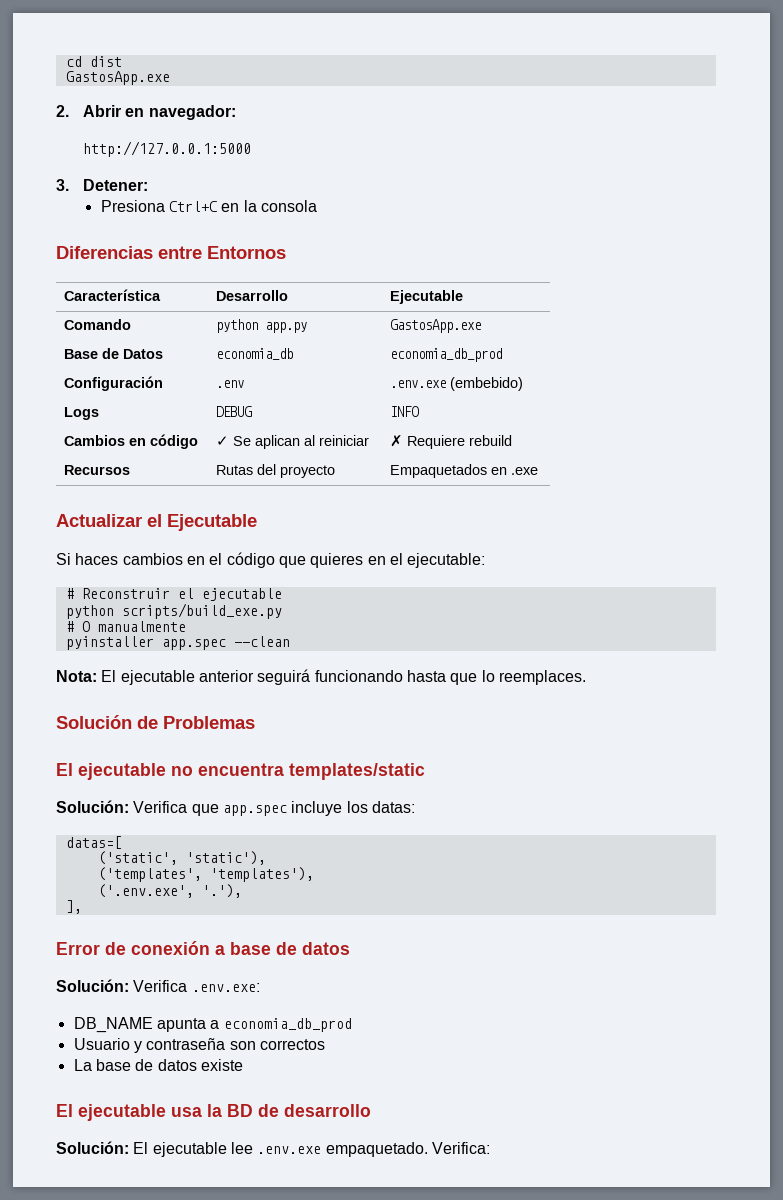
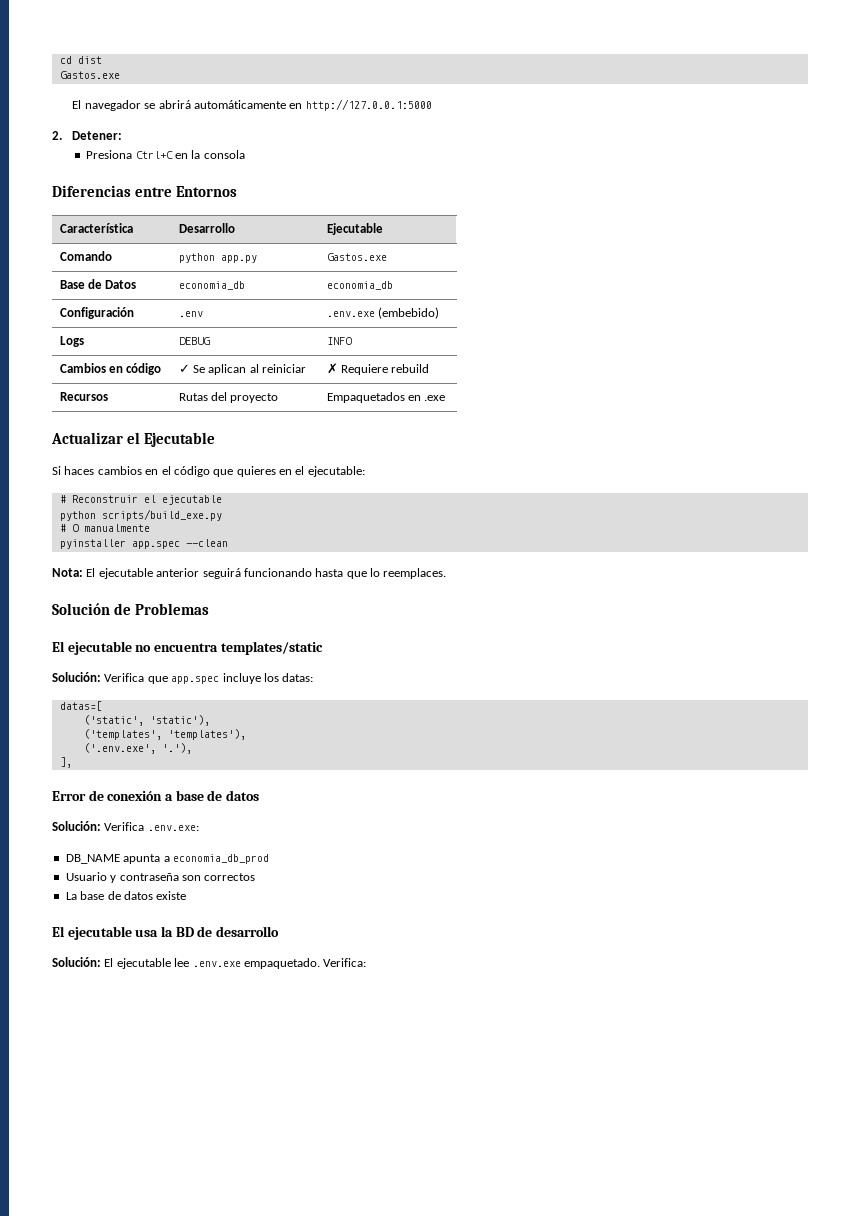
  cd dist
- GastosApp.exe
- 2. Abrir en navegador:
- http://127.0.0.1:5000
+ Gastos.exe
+ El navegador se abrirá automáticamente en http://127.0.0.1:5000
- 3. Detener:
+ 2. Detener:
- Comando | python app.py | GastosApp.exe
+ Comando | python app.py | Gastos.exe
- Base de Datos | economia_db | economia_db_prod
+ Base de Datos | economia_db | economia_db

